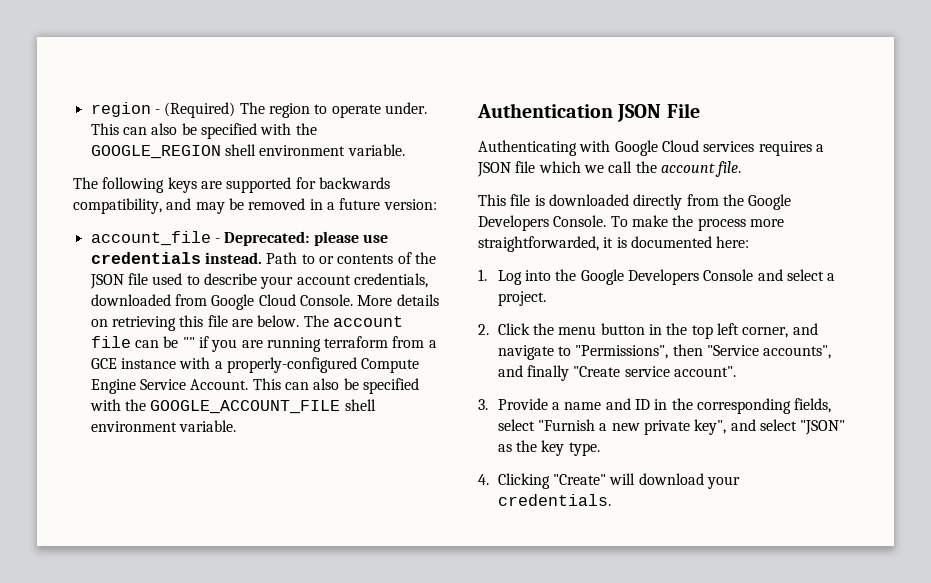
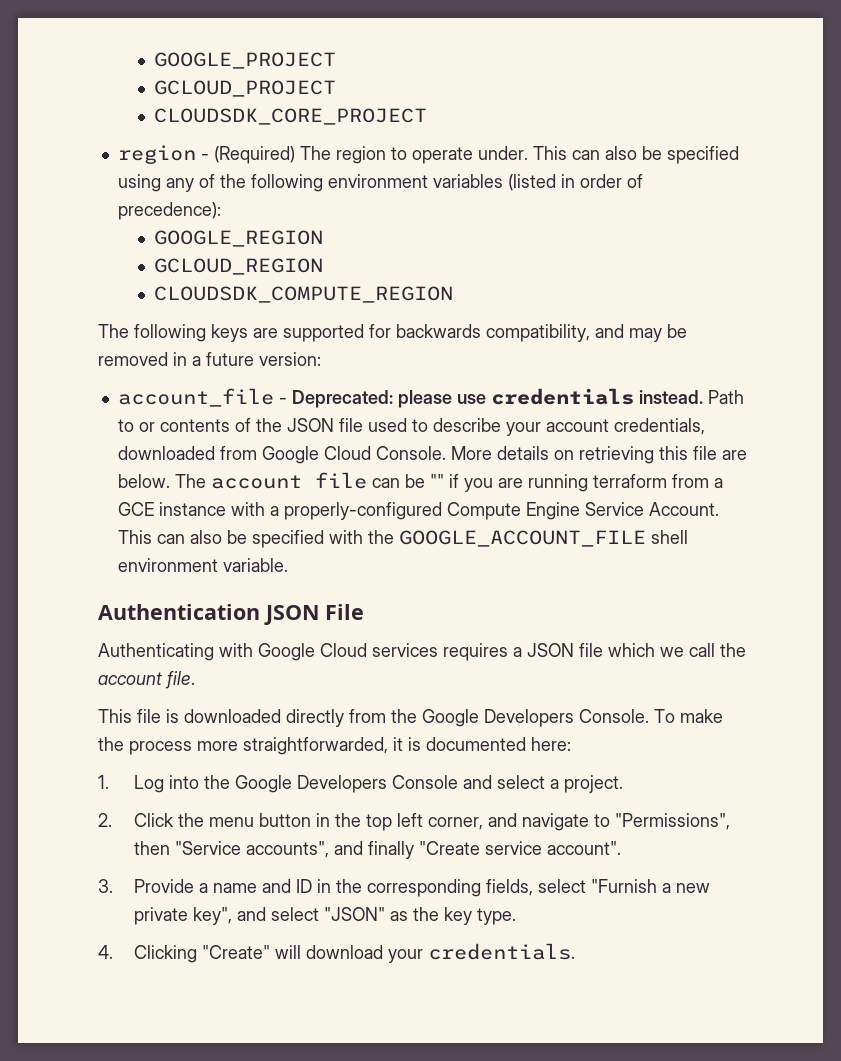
+ GOOGLE_PROJECT
+ GCLOUD_PROJECT
+ CLOUDSDK_CORE_PROJECT
- This can also be specified with the GOOGLE_REGION shell environment variable.
+ This can also be specified using any of the following environment variables (listed in order of precedence):
+ GOOGLE_REGION
+ GCLOUD_REGION
+ CLOUDSDK_COMPUTE_REGION

